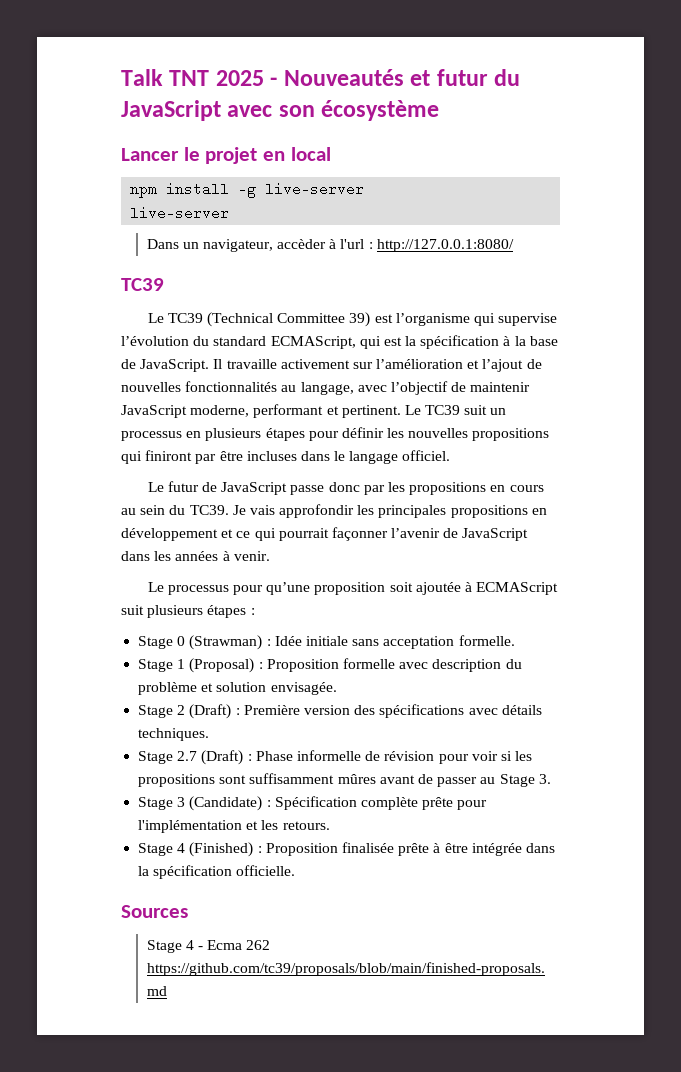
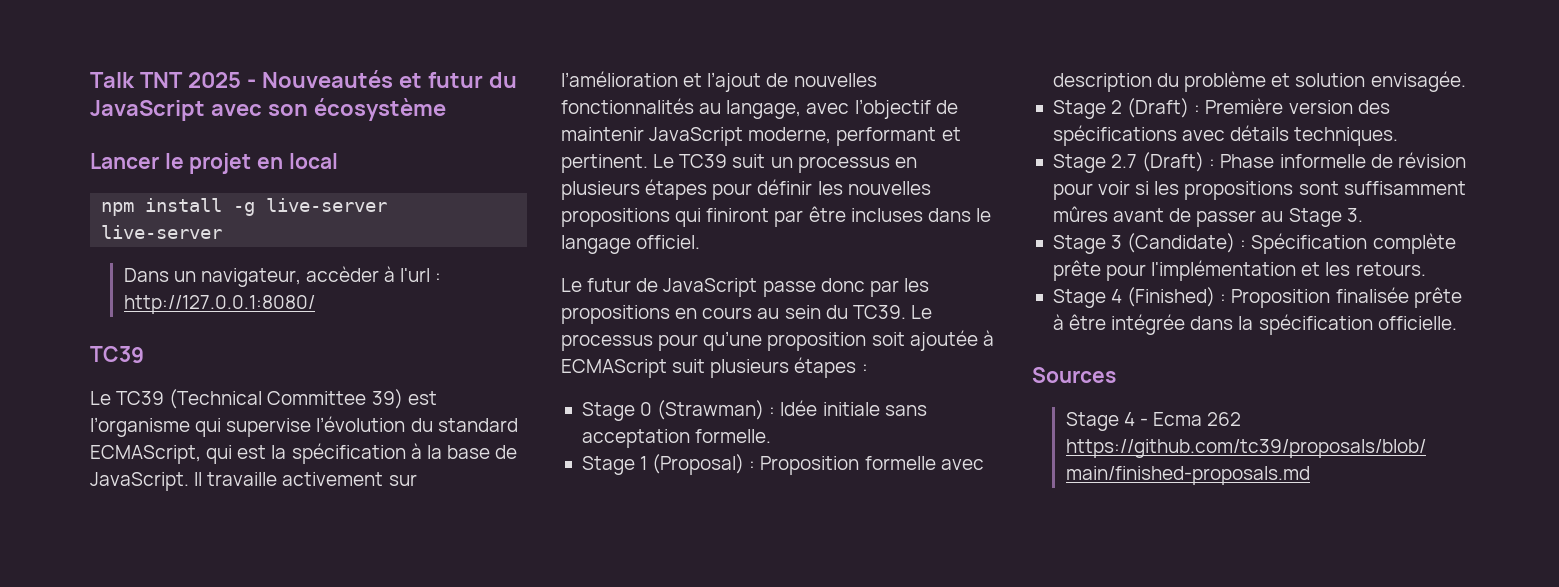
- Le futur de JavaScript passe donc par les propositions en cours au sein du TC39. Je vais approfondir les principales propositions en développement et ce qui pourrait façonner l’avenir de JavaScript dans les années à venir.
- Le processus pour qu’une proposition soit ajoutée à ECMAScript suit plusieurs étapes :
+ Le futur de JavaScript passe donc par les propositions en cours au sein du TC39. Le processus pour qu’une proposition soit ajoutée à ECMAScript suit plusieurs étapes :

